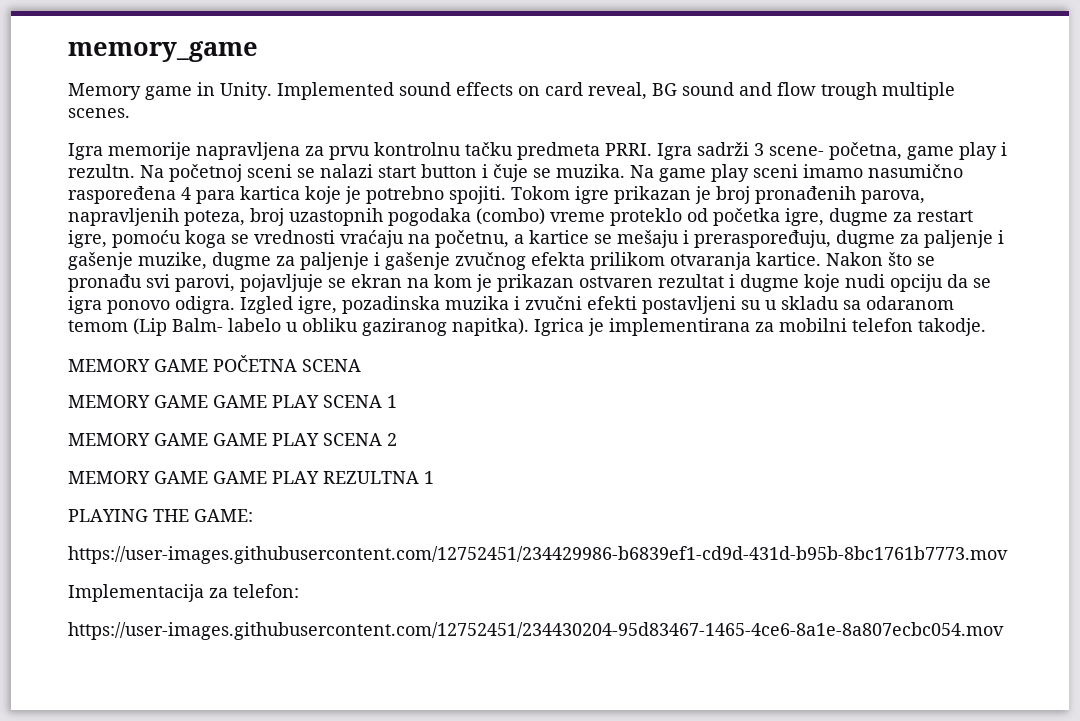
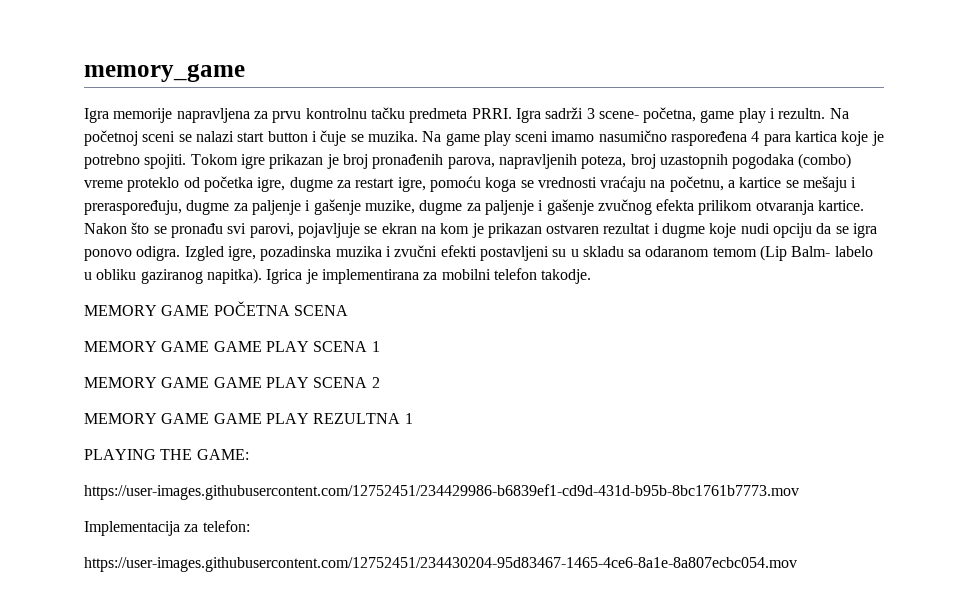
- Memory game in Unity. Implemented sound effects on card reveal, BG sound and flow trough multiple scenes.

